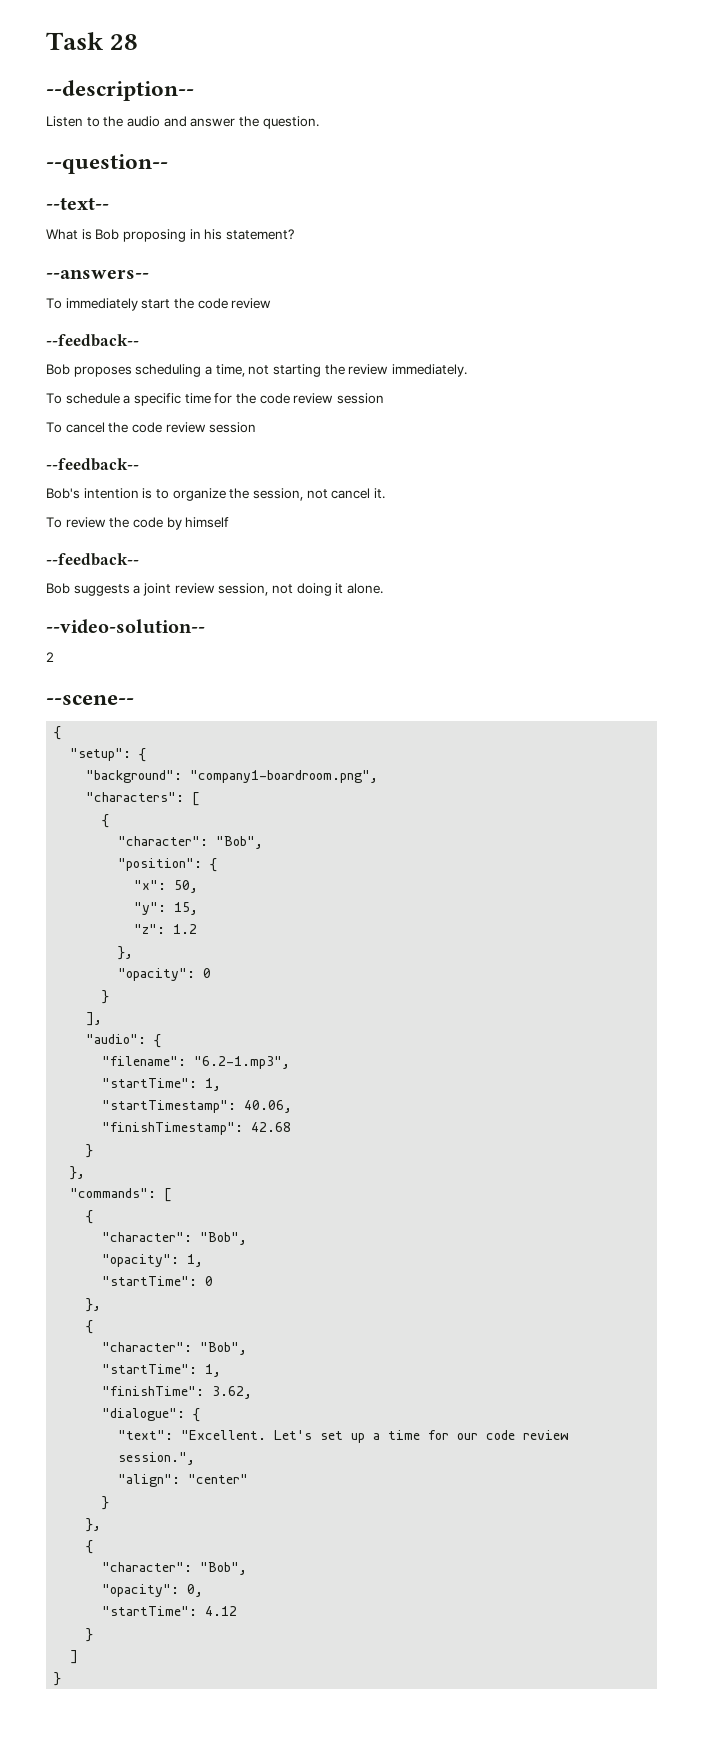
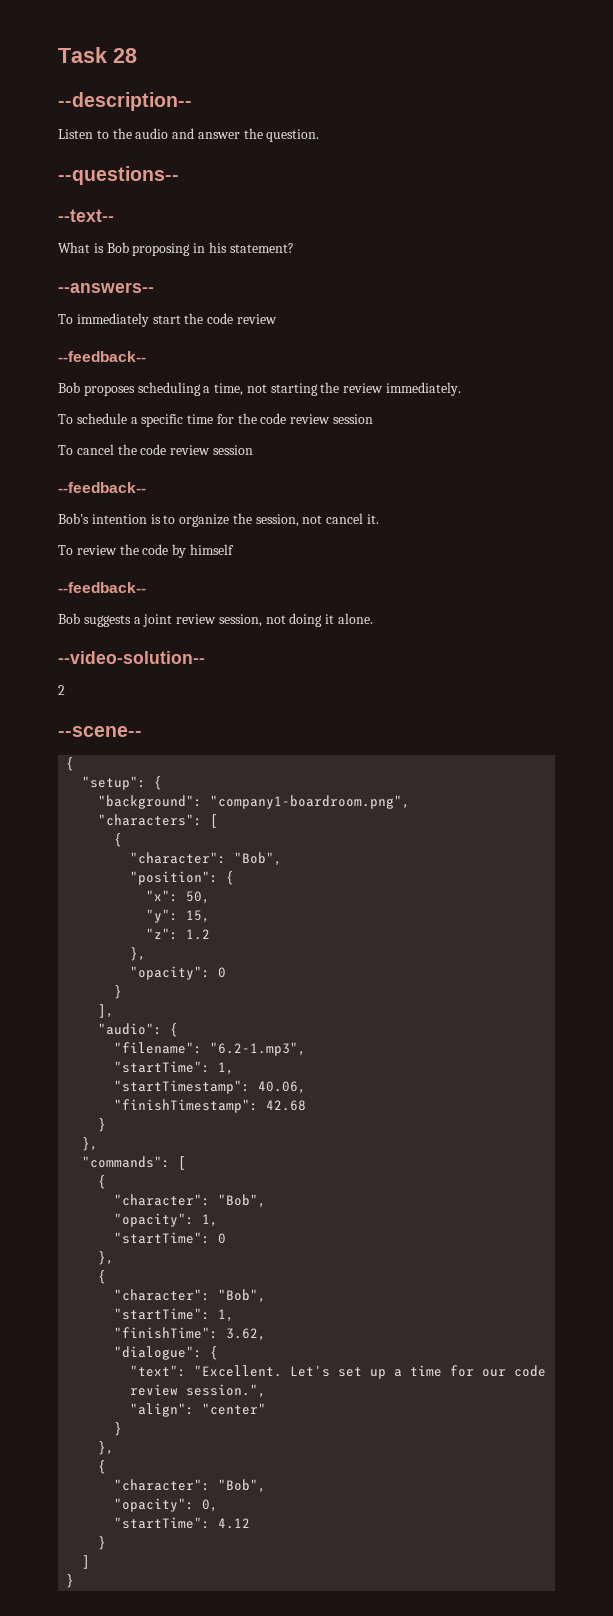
- --question--
+ --questions--

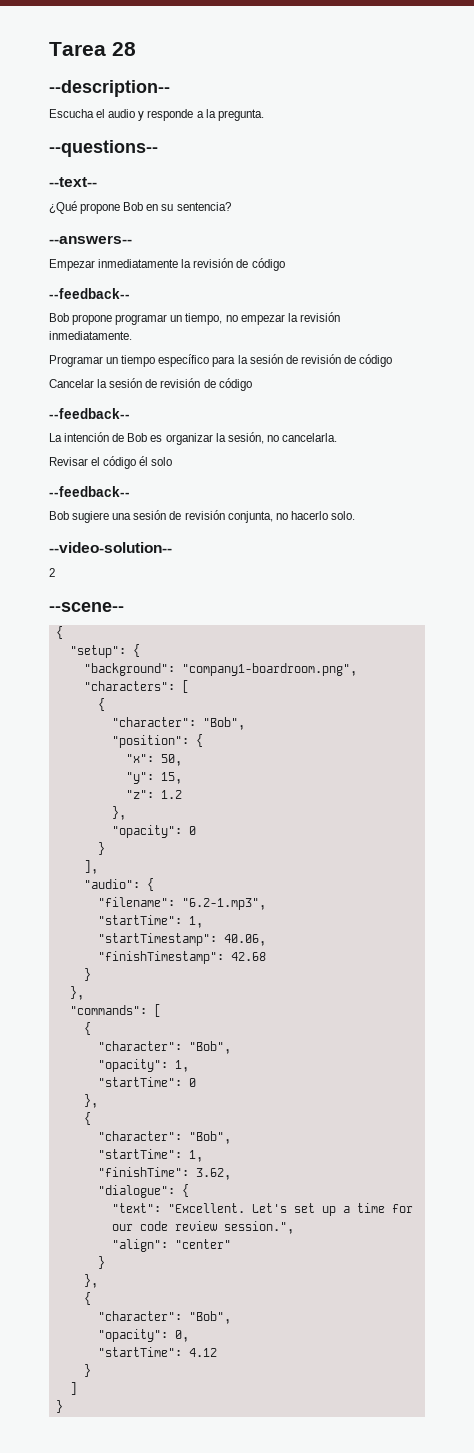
- Task 28
+ Tarea 28
- Listen to the audio and answer the question.
+ Escucha el audio y responde a la pregunta.
  --questions--
  --text--
- What is Bob proposing in his statement?
+ ¿Qué propone Bob en su sentencia?
  --answers--
- To immediately start the code review
+ Empezar inmediatamente la revisión de código
  --feedback--
- Bob proposes scheduling a time, not starting the review immediately.
- To schedule a specific time for the code review session
- To cancel the code review session
+ Bob propone programar un tiempo, no empezar la revisión inmediatamente.
+ Programar un tiempo específico para la sesión de revisión de código
+ Cancelar la sesión de revisión de código
  --feedback--
- Bob's intention is to organize the session, not cancel it.
- To review the code by himself
+ La intención de Bob es organizar la sesión, no cancelarla.
+ Revisar el código él solo
  --feedback--
- Bob suggests a joint review session, not doing it alone.
+ Bob sugiere una sesión de revisión conjunta, no hacerlo solo.

